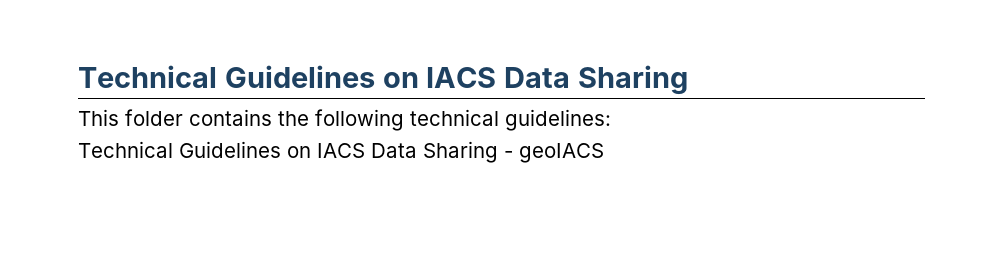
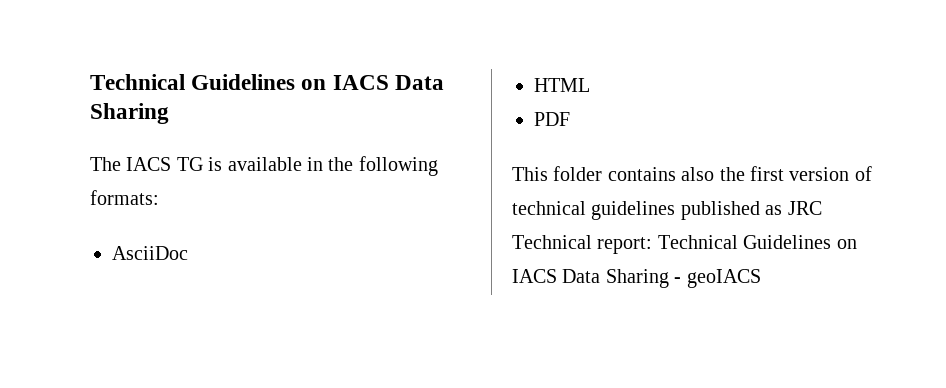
- This folder contains the following technical guidelines:
- Technical Guidelines on IACS Data Sharing - geoIACS
+ The IACS TG is available in the following formats:
+ AsciiDoc
+ HTML
+ PDF
+ This folder contains also the first version of technical guidelines published as JRC Technical report: Technical Guidelines on IACS Data Sharing - geoIACS

